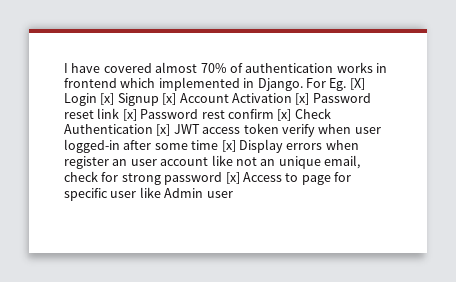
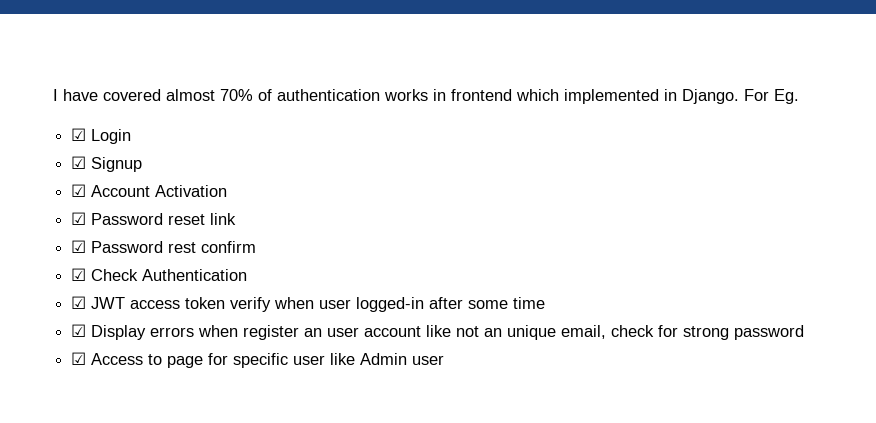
- For Eg. [X] Login [x] Signup [x] Account Activation [x] Password reset link [x] Password rest confirm [x] Check Authentication [x] JWT access token verify when user logged-in after some time [x] Display errors when register an user account like not an unique email, check for strong password [x] Access to page for specific user like Admin user
+ For Eg.
+ ☑ Login
+ ☑ Signup
+ ☑ Account Activation
+ ☑ Password reset link
+ ☑ Password rest confirm
+ ☑ Check Authentication
+ ☑ JWT access token verify when user logged-in after some time
+ ☑ Display errors when register an user account like not an unique email, check for strong password
+ ☑ Access to page for specific user like Admin user

